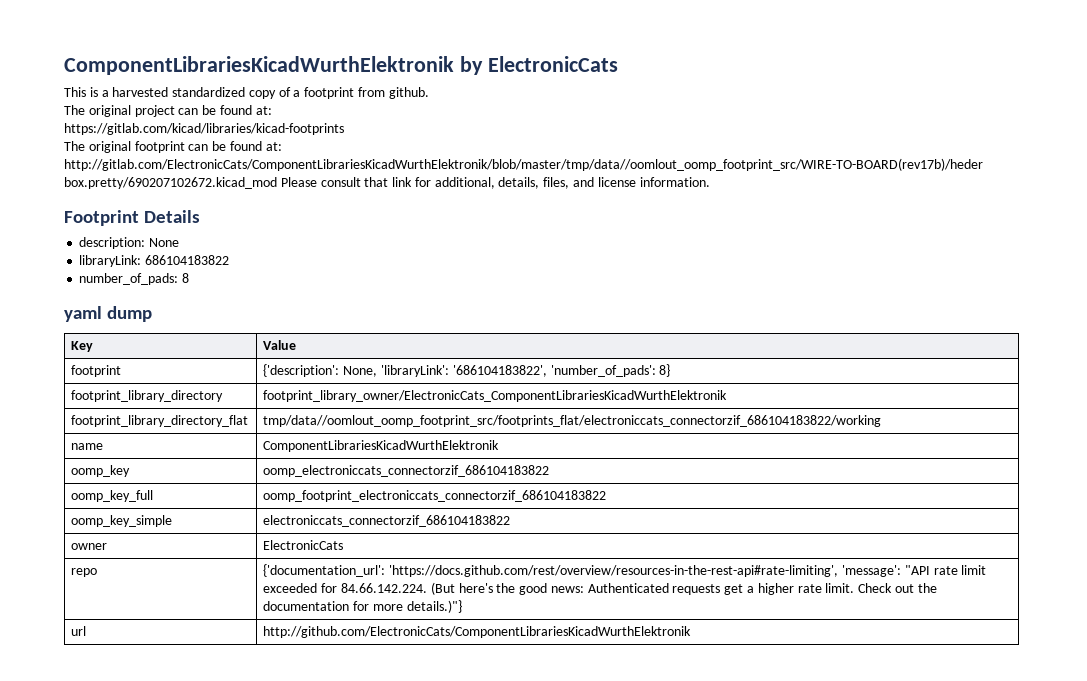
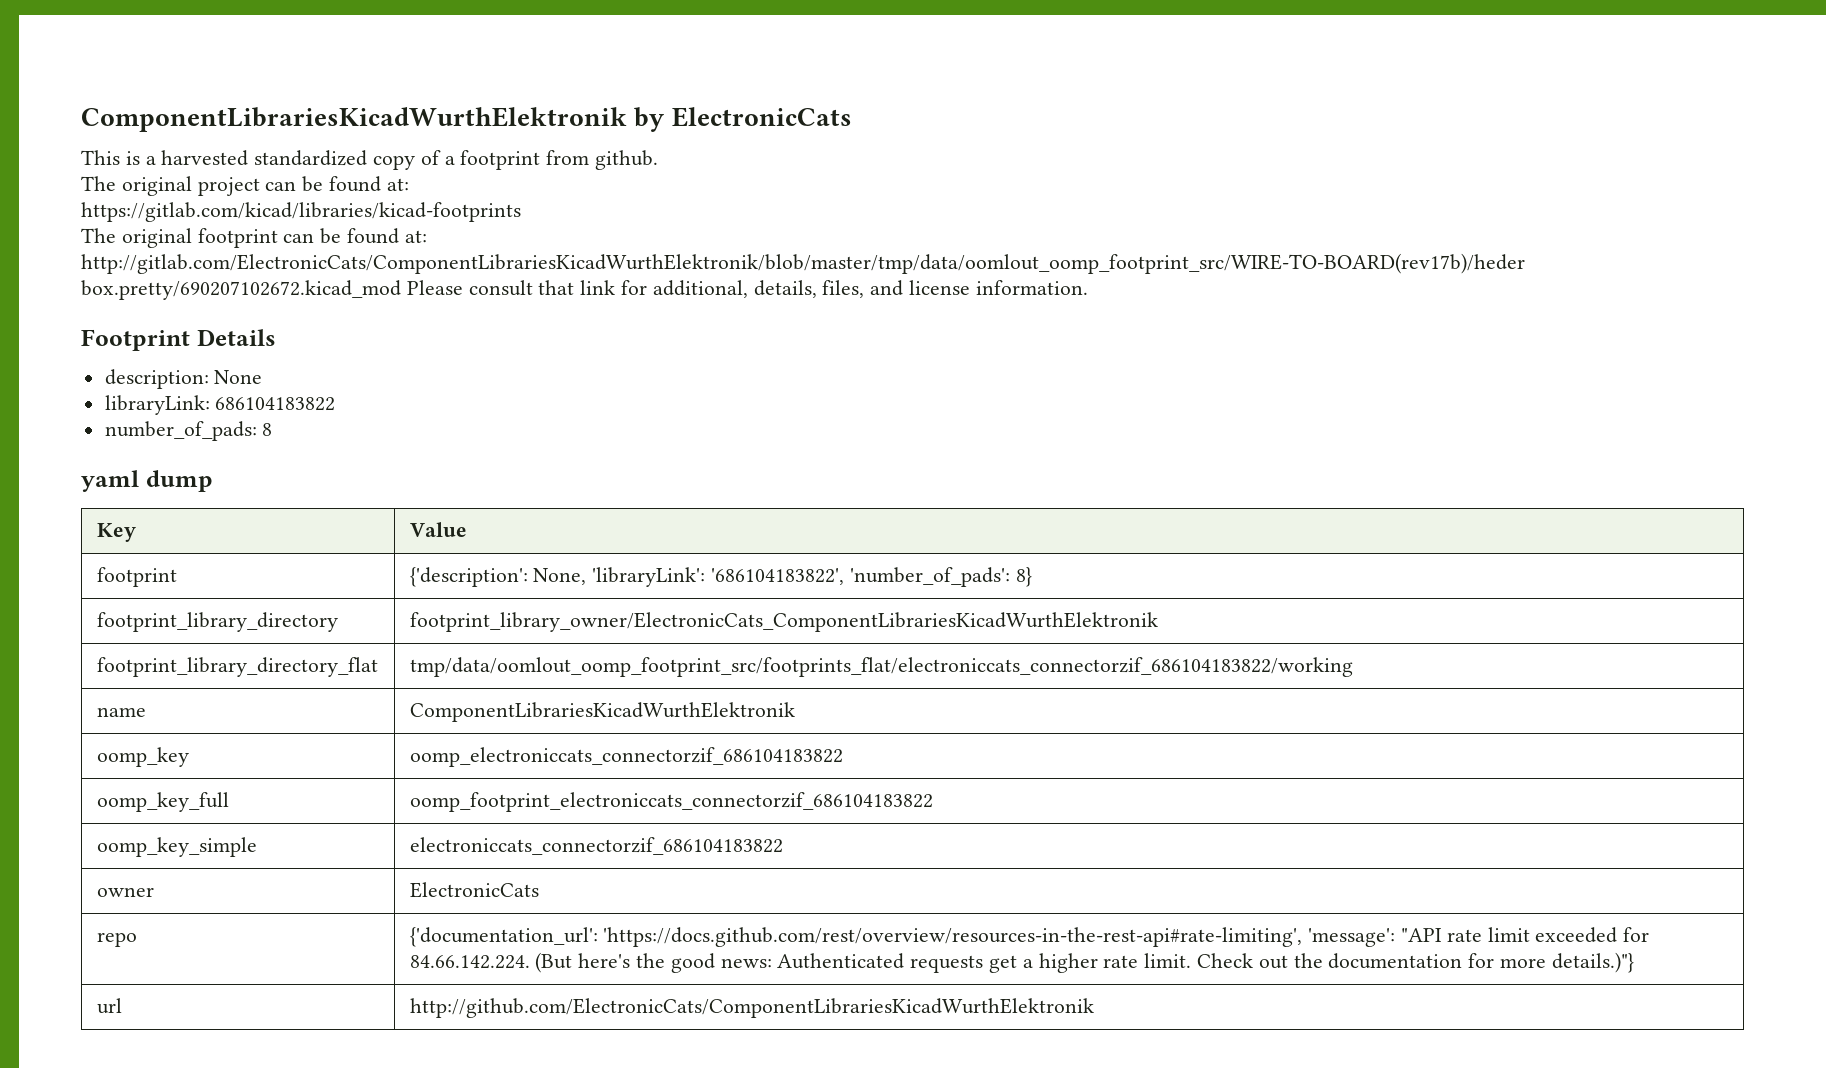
- The original footprint can be found at: http://gitlab.com/ElectronicCats/ComponentLibrariesKicadWurthElektronik/blob/master/tmp/data//oomlout_oomp_footprint_src/WIRE-TO-BOARD(rev17b)/heder box.pretty/690207102672.kicad_mod Please consult that link for additional, details, files, and license information.
+ The original footprint can be found at: http://gitlab.com/ElectronicCats/ComponentLibrariesKicadWurthElektronik/blob/master/tmp/data/oomlout_oomp_footprint_src/WIRE-TO-BOARD(rev17b)/heder box.pretty/690207102672.kicad_mod Please consult that link for additional, details, files, and license information.
- footprint_library_directory_flat | tmp/data//oomlout_oomp_footprint_src/footprints_flat/electroniccats_connectorzif_686104183822/working
+ footprint_library_directory_flat | tmp/data/oomlout_oomp_footprint_src/footprints_flat/electroniccats_connectorzif_686104183822/working

